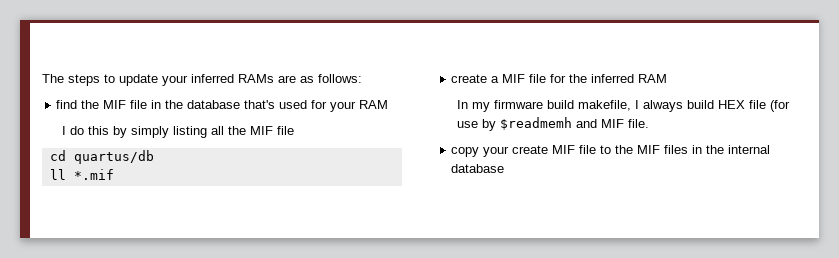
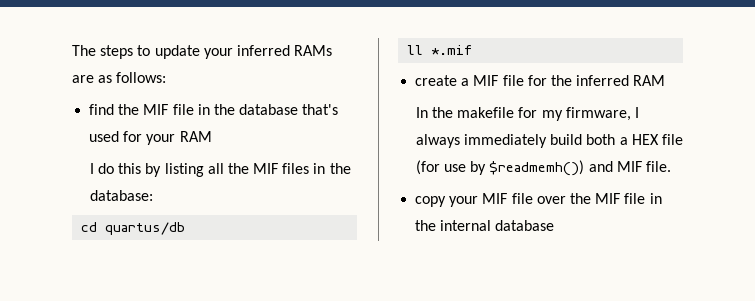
- I do this by simply listing all the MIF file
+ I do this by listing all the MIF files in the database:
- In my firmware build makefile, I always build HEX file (for use by $readmemh and MIF file.
+ In the makefile for my firmware, I always immediately build both a HEX file (for use by $readmemh()) and MIF file.
- copy your create MIF file to the MIF files in the internal database
+ copy your MIF file over the MIF file in the internal database

